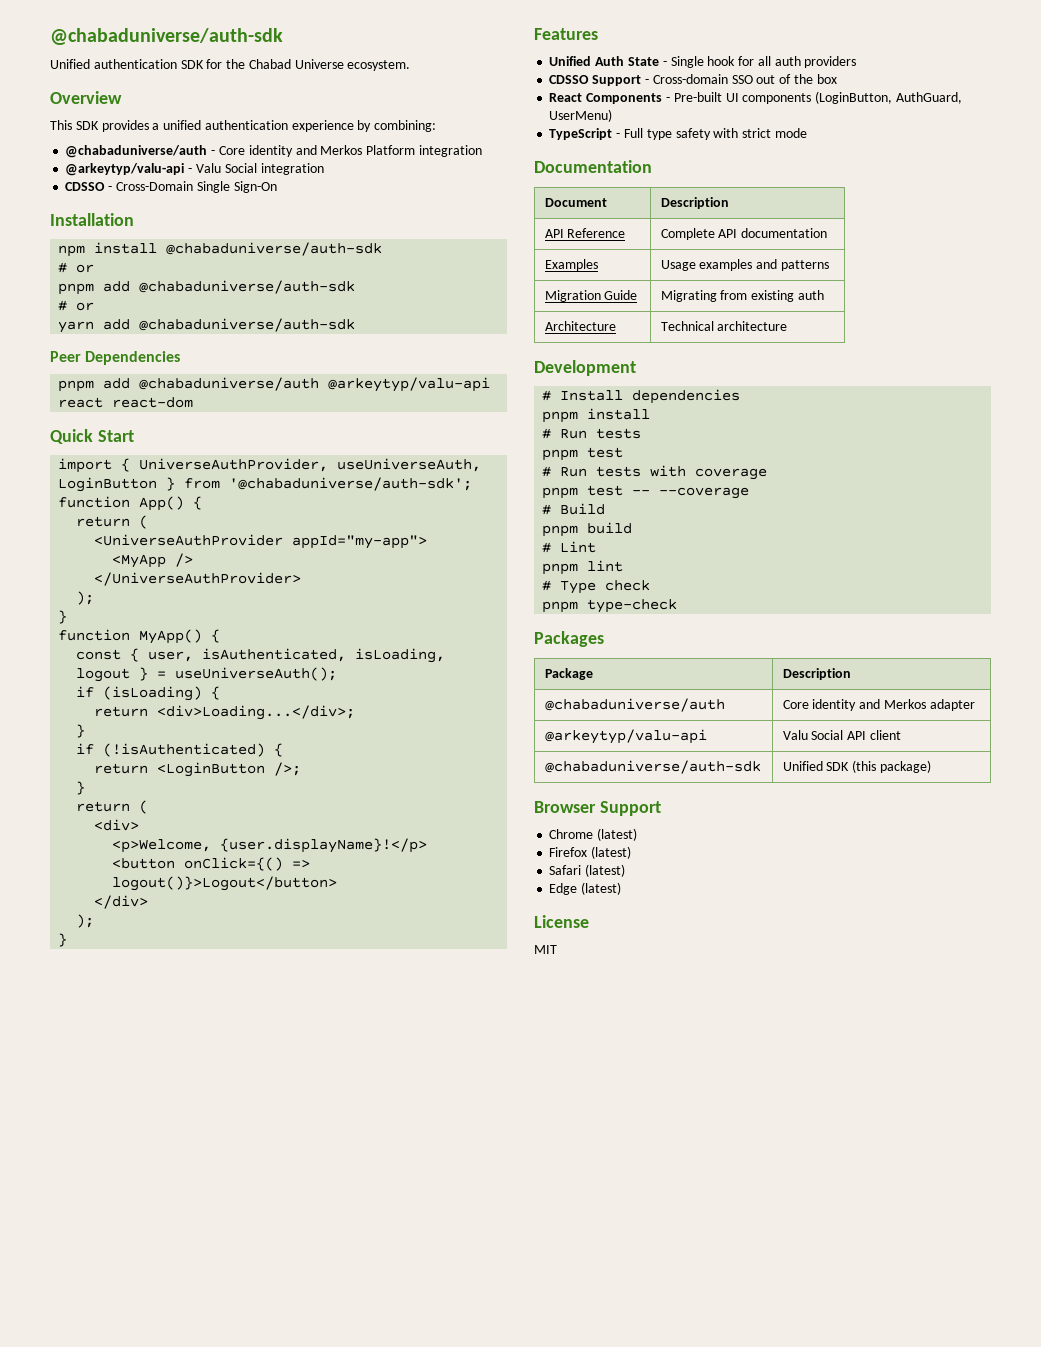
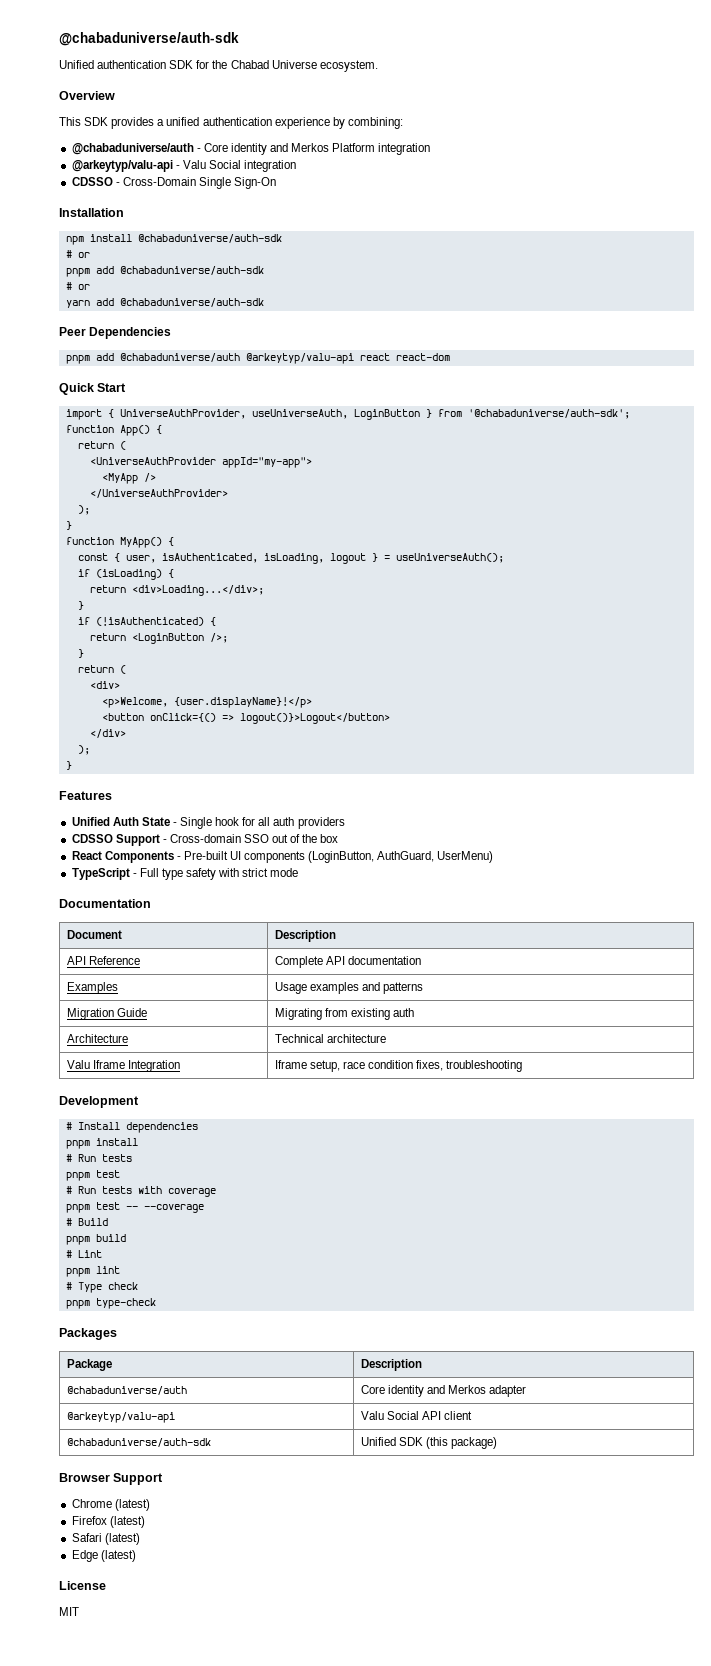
+ Valu Iframe Integration | Iframe setup, race condition fixes, troubleshooting

